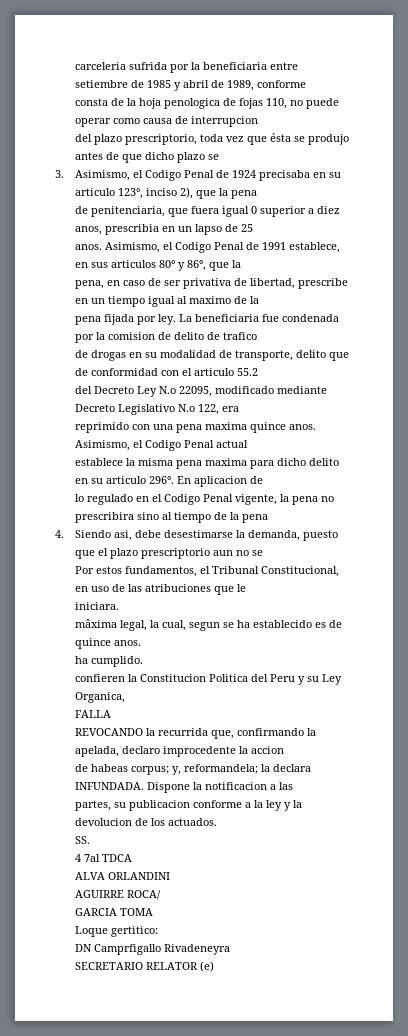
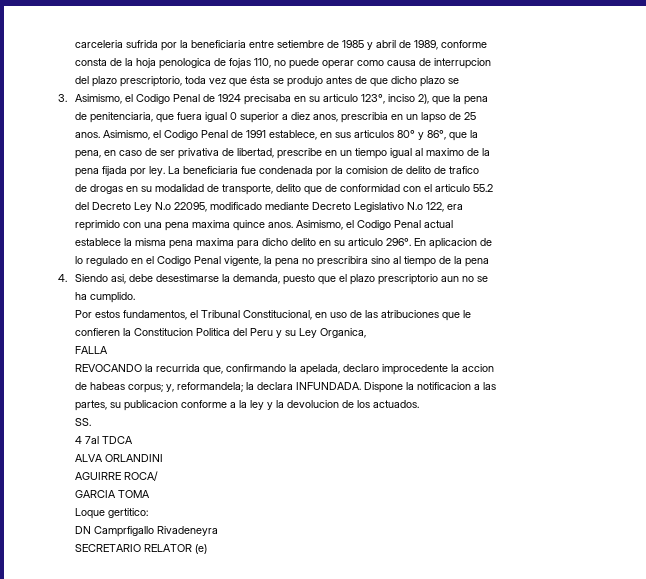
+ ha cumplido.
- iniciara.
- mâxima legal, la cual, segun se ha establecido es de quince anos.
- ha cumplido.

